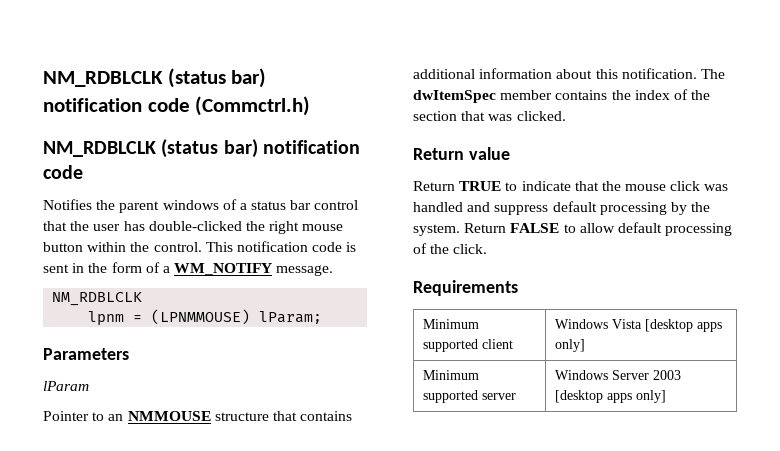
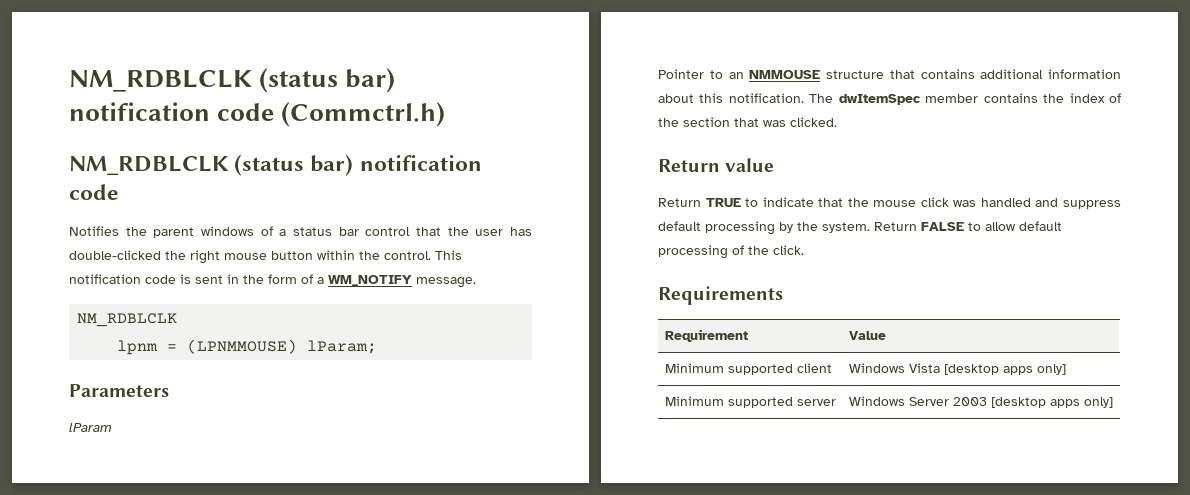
+ Requirement | Value

